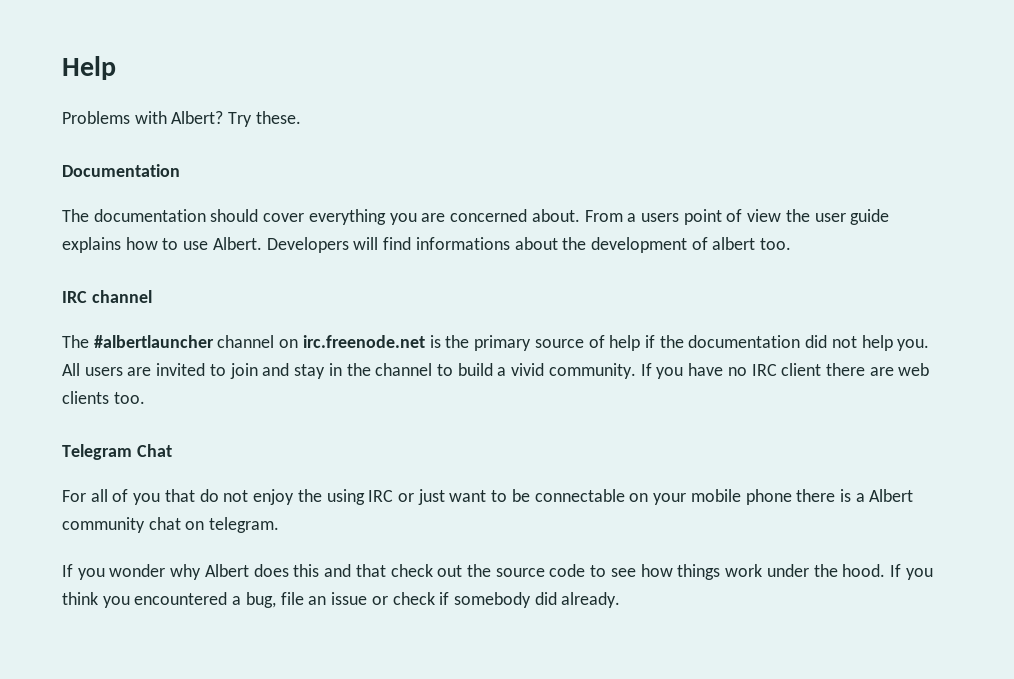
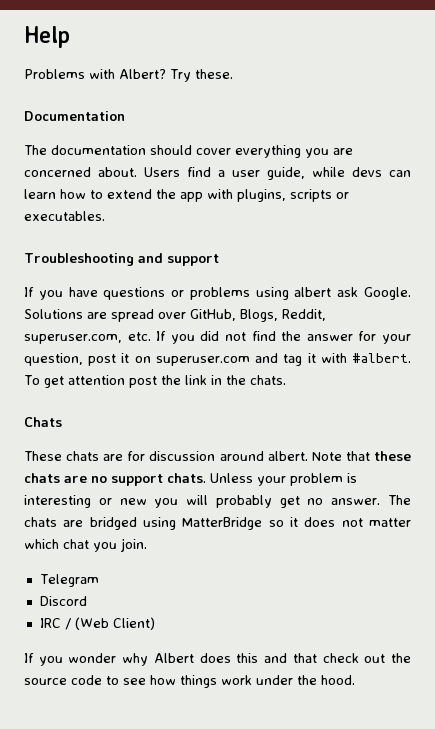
- From a users point of view the user guide explains how to use Albert. Developers will find informations about the development of albert too.
- IRC channel
- The #albertlauncher channel on irc.freenode.net is the primary source of help if the documentation did not help you. All users are invited to join and stay in the channel to build a vivid community. If you have no IRC client there are web clients too.
- Telegram Chat
- For all of you that do not enjoy the using IRC or just want to be connectable on your mobile phone there is a Albert community chat on telegram.
+ Users find a user guide, while devs can learn how to extend the app with plugins, scripts or executables.
+ Troubleshooting and support
+ If you have questions or problems using albert ask Google. Solutions are spread over GitHub, Blogs, Reddit, superuser.com, etc. If you did not find the answer for your question, post it on superuser.com and tag it with #albert. To get attention post the link in the chats.
+ Chats
+ These chats are for discussion around albert. Note that these chats are no support chats. Unless your problem is interesting or new you will probably get no answer. The chats are bridged using MatterBridge so it does not matter which chat you join.
+ Telegram
+ Discord
+ IRC / (Web Client)
- If you think you encountered a bug, file an issue or check if somebody did already.

